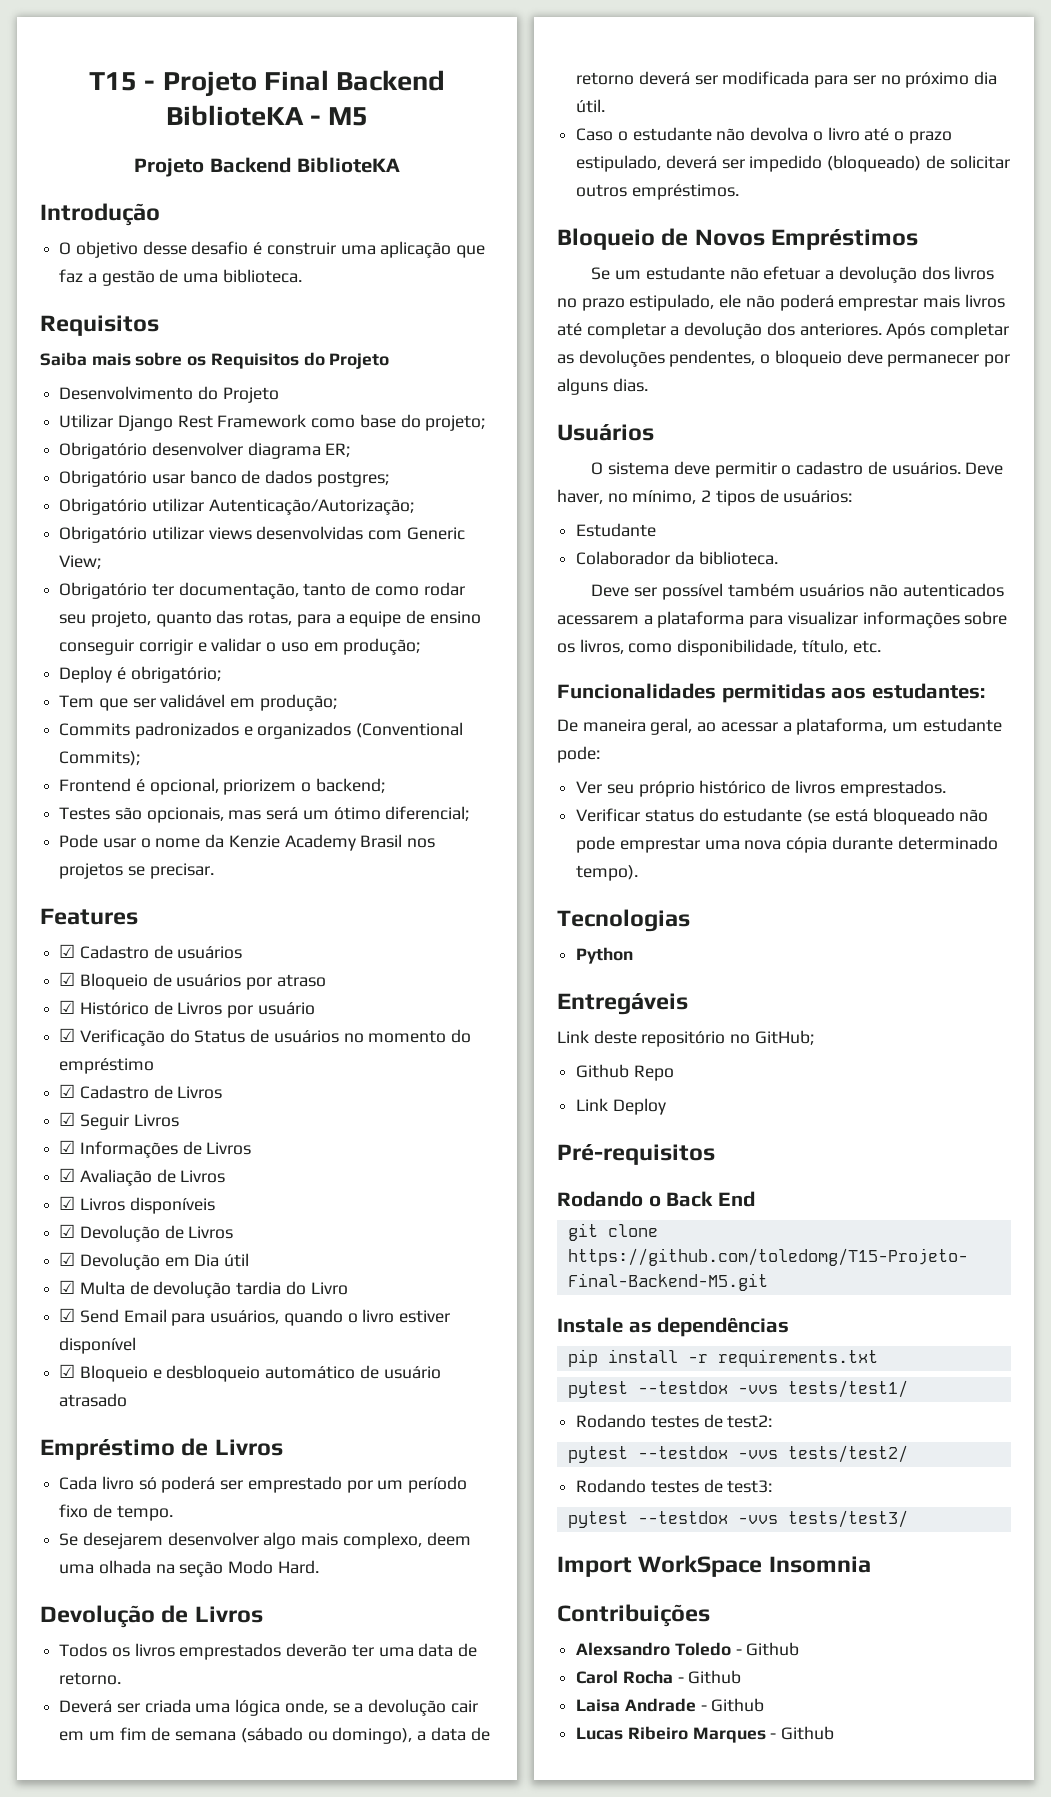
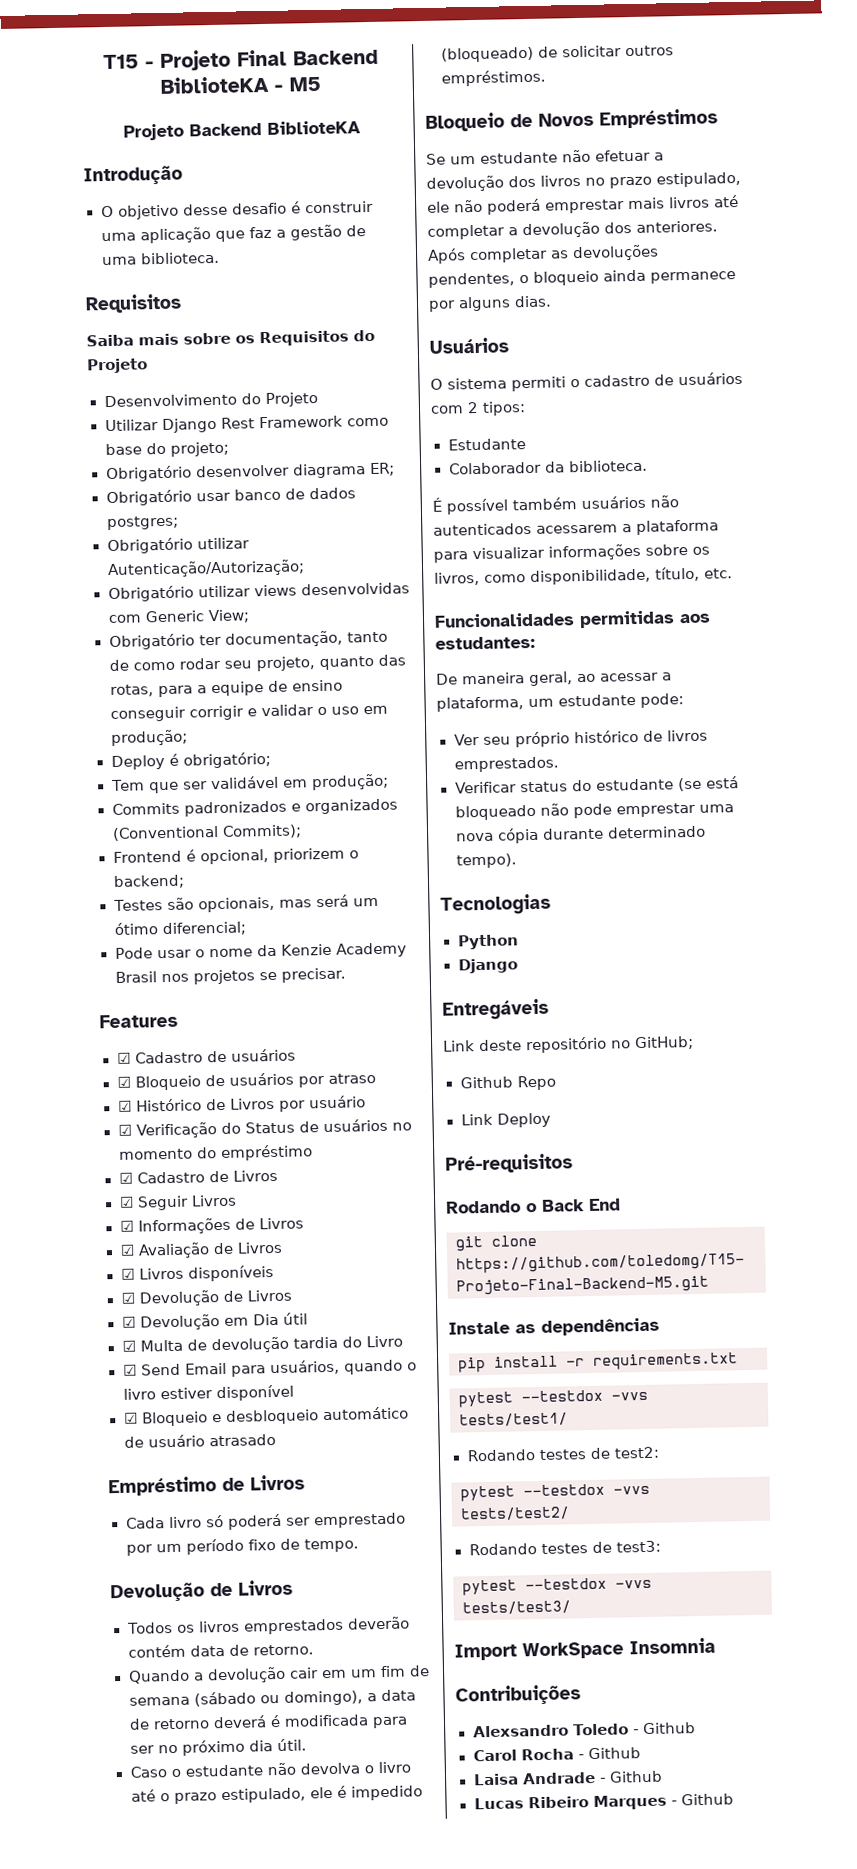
- Se desejarem desenvolver algo mais complexo, deem uma olhada na seção Modo Hard.
- Todos os livros emprestados deverão ter uma data de retorno.
+ Todos os livros emprestados deverão contém data de retorno.
- Deverá ser criada uma lógica onde, se a devolução cair em um fim de semana (sábado ou domingo), a data de retorno deverá ser modificada para ser no próximo dia útil.
+ Quando a devolução cair em um fim de semana (sábado ou domingo), a data de retorno deverá é modificada para ser no próximo dia útil.
- Caso o estudante não devolva o livro até o prazo estipulado, deverá ser impedido (bloqueado) de solicitar outros empréstimos.
+ Caso o estudante não devolva o livro até o prazo estipulado, ele é impedido (bloqueado) de solicitar outros empréstimos.
- Após completar as devoluções pendentes, o bloqueio deve permanecer por alguns dias.
+ Após completar as devoluções pendentes, o bloqueio ainda permanece por alguns dias.
- O sistema deve permitir o cadastro de usuários. Deve haver, no mínimo, 2 tipos de usuários:
+ O sistema permiti o cadastro de usuários com 2 tipos:
- Deve ser possível também usuários não autenticados acessarem a plataforma para visualizar informações sobre os livros, como disponibilidade, título, etc.
+ É possível também usuários não autenticados acessarem a plataforma para visualizar informações sobre os livros, como disponibilidade, título, etc.
  Python
+ Django

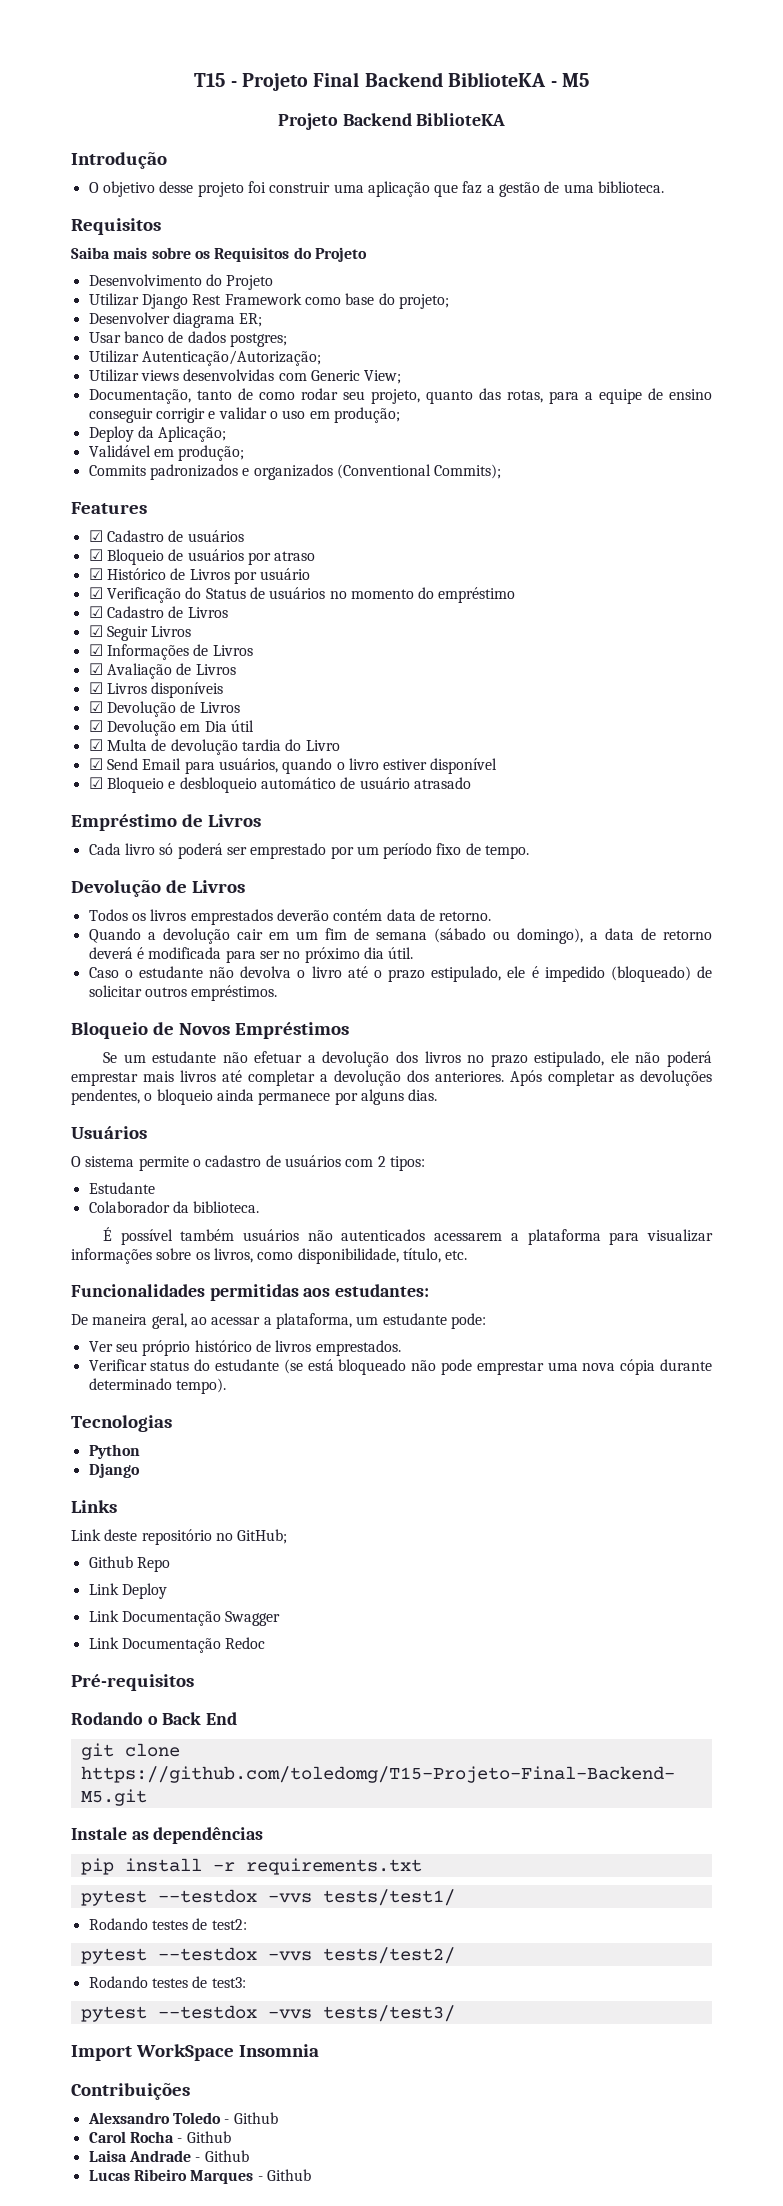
- O objetivo desse desafio é construir uma aplicação que faz a gestão de uma biblioteca.
+ O objetivo desse projeto foi construir uma aplicação que faz a gestão de uma biblioteca.
- Obrigatório desenvolver diagrama ER;
+ Desenvolver diagrama ER;
- Obrigatório usar banco de dados postgres;
+ Usar banco de dados postgres;
- Obrigatório utilizar Autenticação/Autorização;
+ Utilizar Autenticação/Autorização;
- Obrigatório utilizar views desenvolvidas com Generic View;
+ Utilizar views desenvolvidas com Generic View;
- Obrigatório ter documentação, tanto de como rodar seu projeto, quanto das rotas, para a equipe de ensino conseguir corrigir e validar o uso em produção;
+ Documentação, tanto de como rodar seu projeto, quanto das rotas, para a equipe de ensino conseguir corrigir e validar o uso em produção;
- Deploy é obrigatório;
- Tem que ser validável em produção;
+ Deploy da Aplicação;
+ Validável em produção;
- Frontend é opcional, priorizem o backend;
- Testes são opcionais, mas será um ótimo diferencial;
- Pode usar o nome da Kenzie Academy Brasil nos projetos se precisar.
- O sistema permiti o cadastro de usuários com 2 tipos:
+ O sistema permite o cadastro de usuários com 2 tipos:
- Entregáveis
+ Links
+ Link Documentação Swagger
+ Link Documentação Redoc

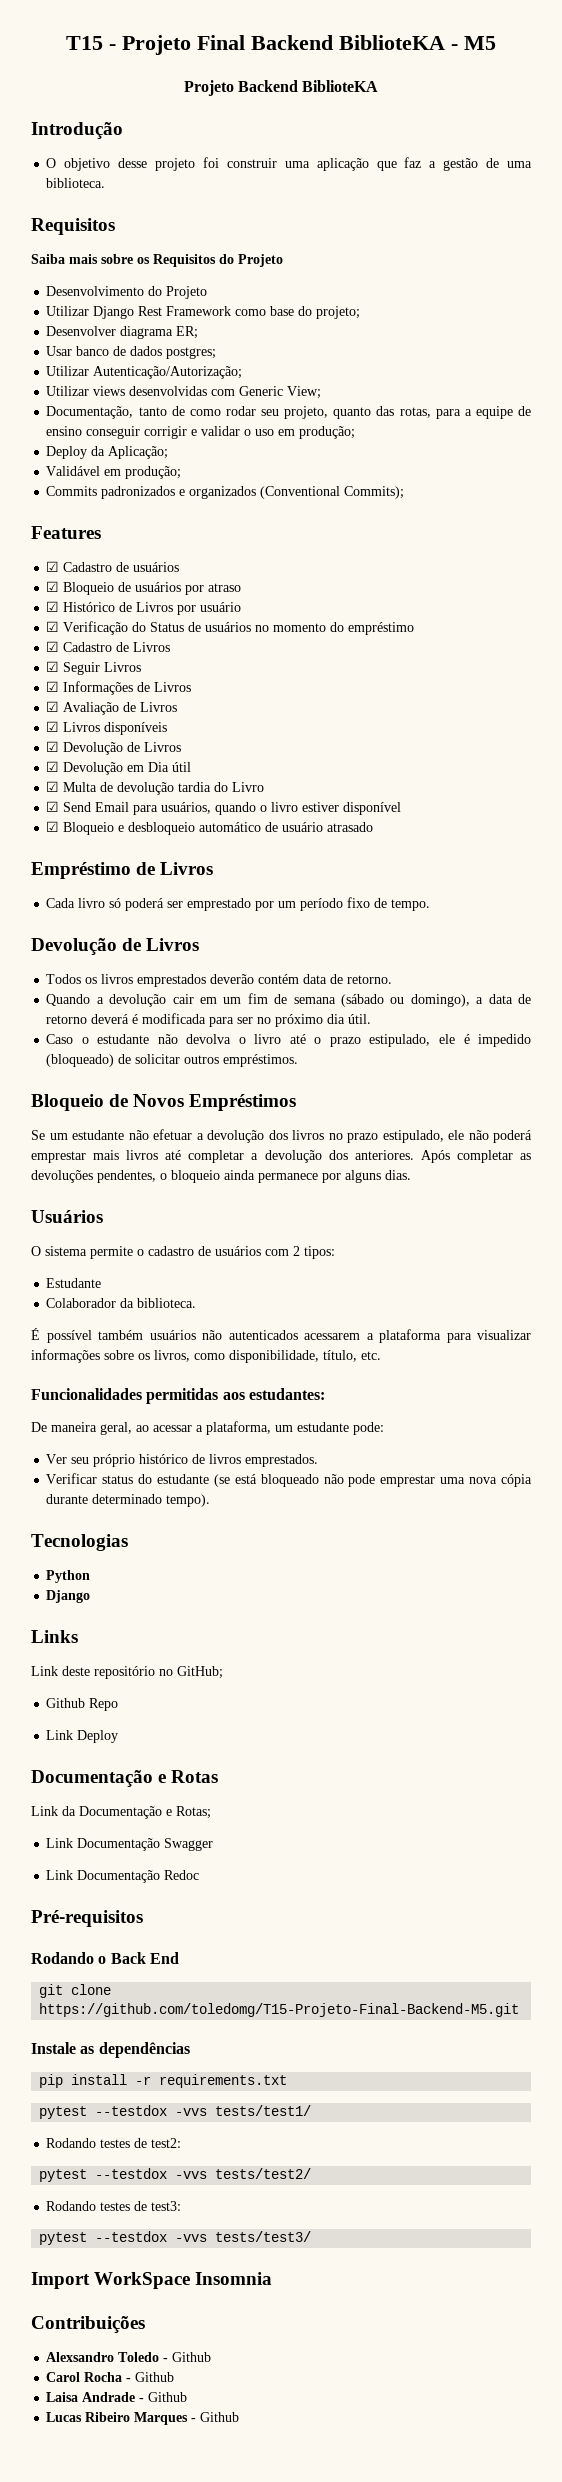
+ Documentação e Rotas
+ Link da Documentação e Rotas;

